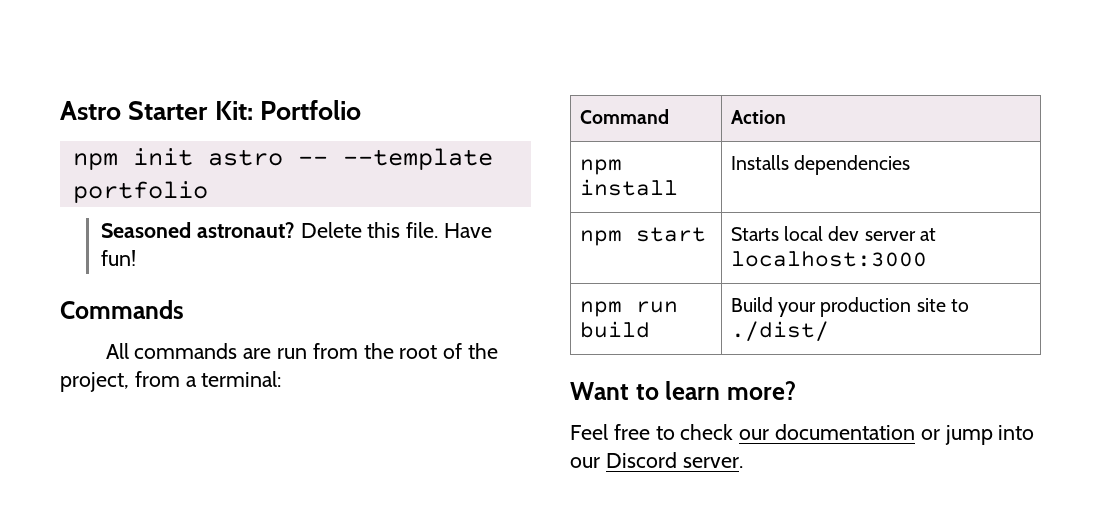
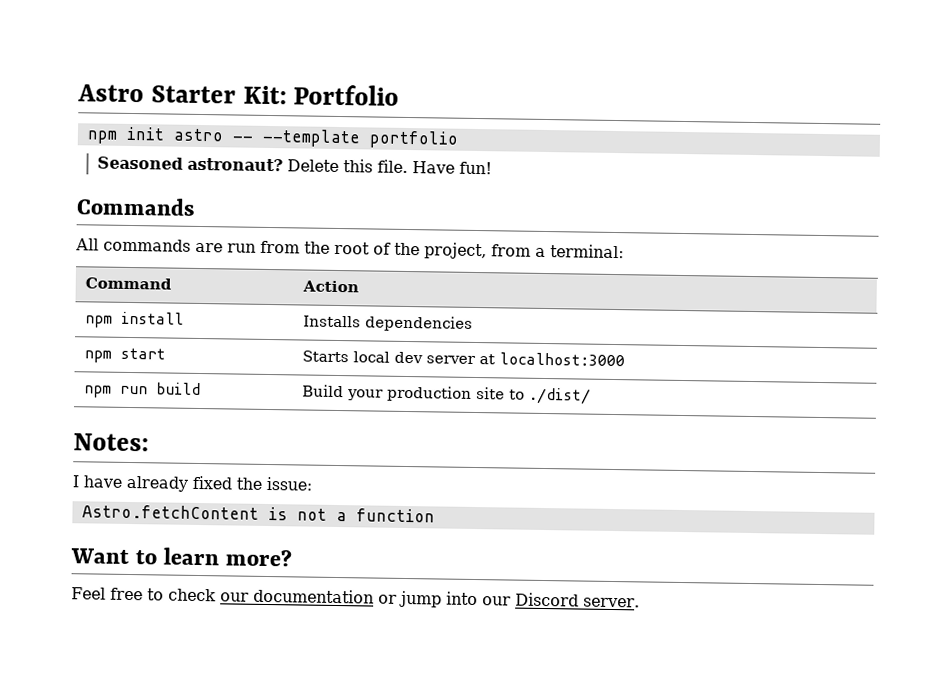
+ Notes:
+ I have already fixed the issue:
+ Astro.fetchContent is not a function

